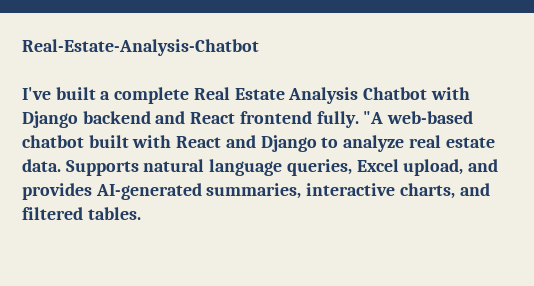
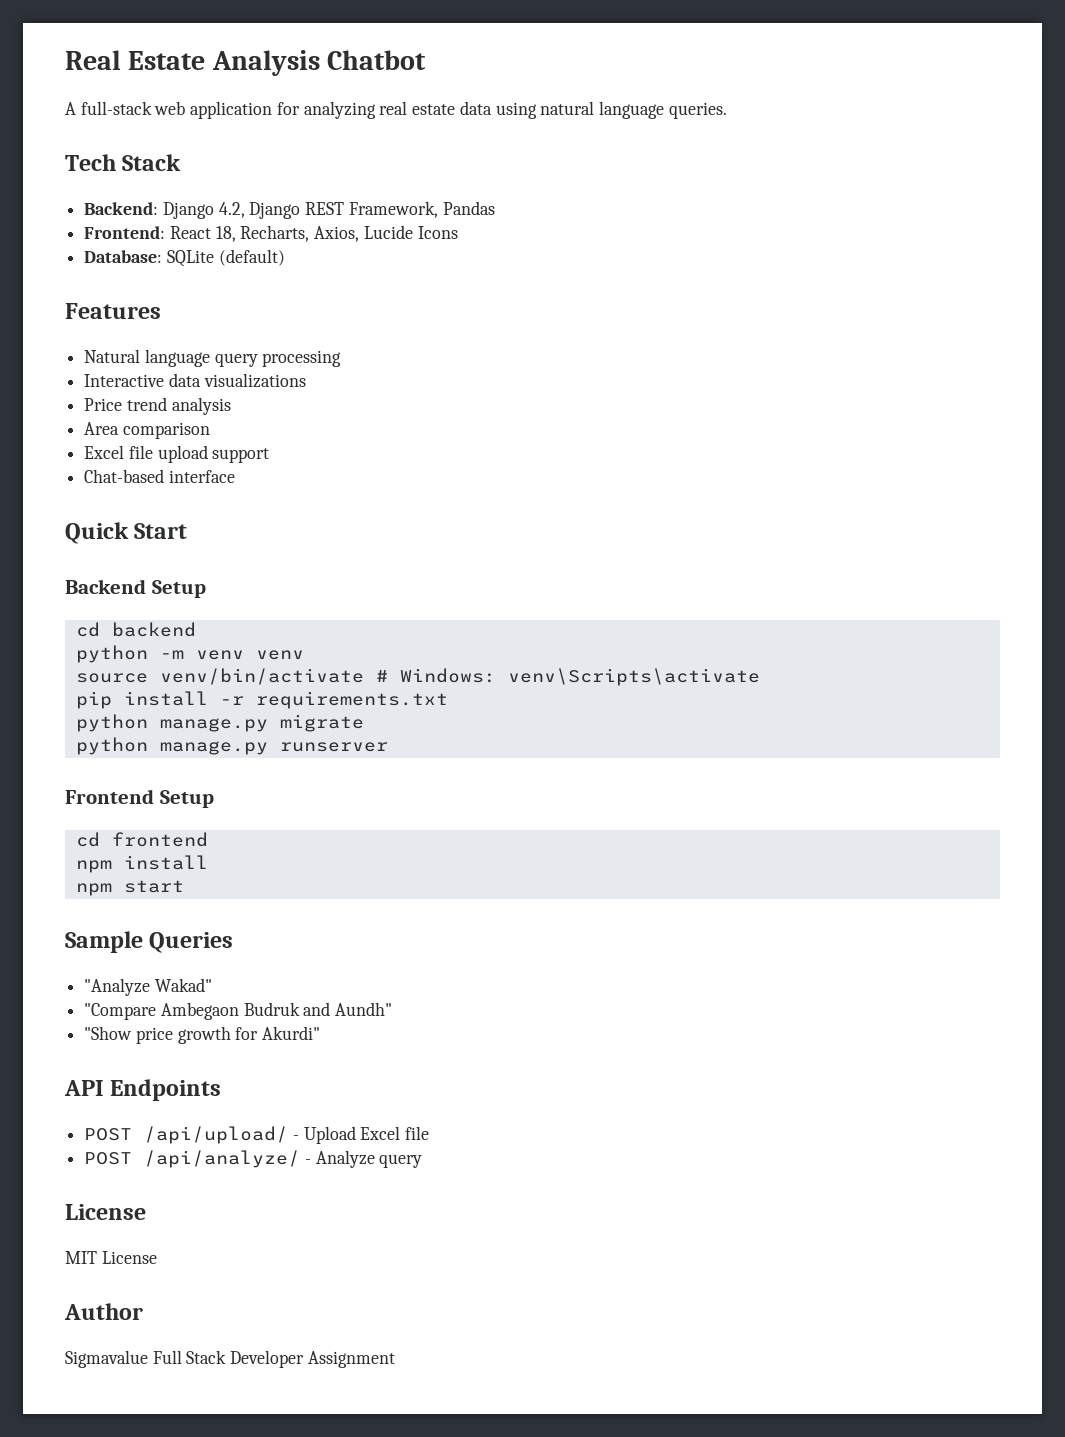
- Real-Estate-Analysis-Chatbot
- I've built a complete Real Estate Analysis Chatbot with Django backend and React frontend fully. "A web-based chatbot built with React and Django to analyze real estate data. Supports natural language queries, Excel upload, and provides AI-generated summaries, interactive charts, and filtered tables.
+ Real Estate Analysis Chatbot
+ A full-stack web application for analyzing real estate data using natural language queries.
+ Tech Stack
+ Backend: Django 4.2, Django REST Framework, Pandas
+ Frontend: React 18, Recharts, Axios, Lucide Icons
+ Database: SQLite (default)
+ Features
+ Natural language query processing
+ Interactive data visualizations
+ Price trend analysis
+ Area comparison
+ Excel file upload support
+ Chat-based interface
+ Quick Start
+ Backend Setup
+ cd backend
+ python -m venv venv
+ source venv/bin/activate # Windows: venv\Scripts\activate
+ pip install -r requirements.txt
+ python manage.py migrate
+ python manage.py runserver
+ Frontend Setup
+ cd frontend
+ npm install
+ npm start
+ Sample Queries
+ "Analyze Wakad"
+ "Compare Ambegaon Budruk and Aundh"
+ "Show price growth for Akurdi"
+ API Endpoints
+ POST /api/upload/ - Upload Excel file
+ POST /api/analyze/ - Analyze query
+ License
+ MIT License
+ Author
+ Sigmavalue Full Stack Developer Assignment

